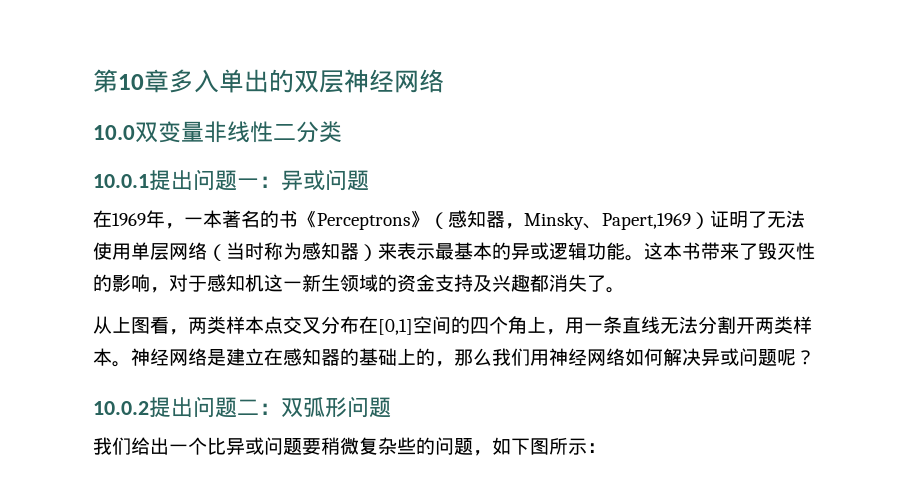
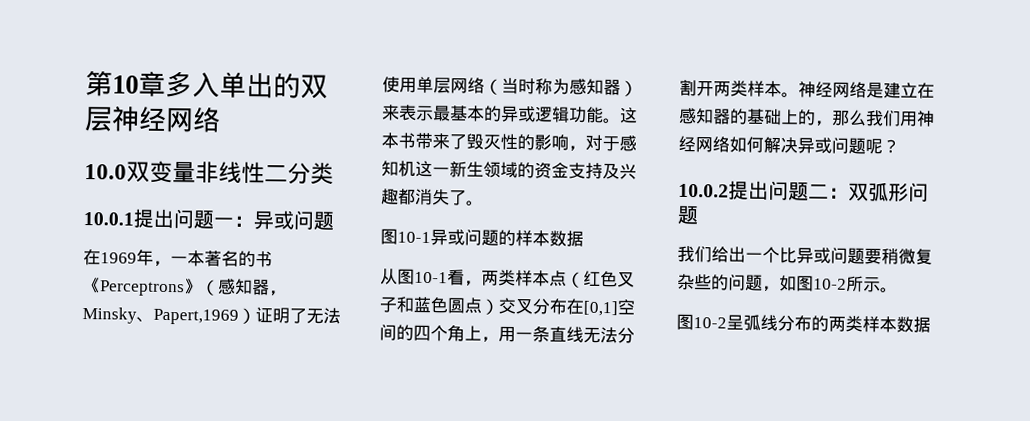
+ 图10-1异或问题的样本数据
- 从上图看，两类样本点交叉分布在[0,1]空间的四个角上，用一条直线无法分割开两类样本。
+ 从图10-1看，两类样本点（红色叉子和蓝色圆点）交叉分布在[0,1]空间的四个角上，用一条直线无法分割开两类样本。
- 我们给出一个比异或问题要稍微复杂些的问题，如下图所示：
+ 我们给出一个比异或问题要稍微复杂些的问题，如图10-2所示。
+ 图10-2呈弧线分布的两类样本数据

